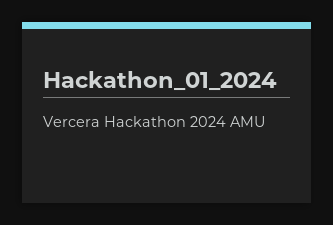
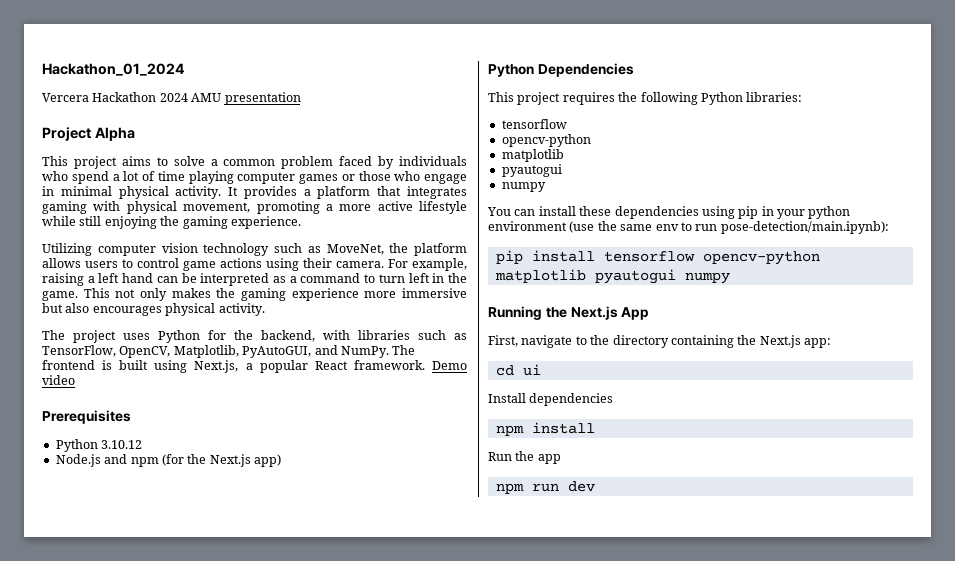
- Vercera Hackathon 2024 AMU
+ Vercera Hackathon 2024 AMU presentation
+ Project Alpha
+ This project aims to solve a common problem faced by individuals who spend a lot of time playing computer games or those who engage in minimal physical activity. It provides a platform that integrates gaming with physical movement, promoting a more active lifestyle while still enjoying the gaming experience.
+ Utilizing computer vision technology such as MoveNet, the platform allows users to control game actions using their camera. For example, raising a left hand can be interpreted as a command to turn left in the game. This not only makes the gaming experience more immersive but also encourages physical activity.
+ The project uses Python for the backend, with libraries such as TensorFlow, OpenCV, Matplotlib, PyAutoGUI, and NumPy. The frontend is built using Next.js, a popular React framework. Demo video
+ Prerequisites
+ Python 3.10.12
+ Node.js and npm (for the Next.js app)
+ Python Dependencies
+ This project requires the following Python libraries:
+ tensorflow
+ opencv-python
+ matplotlib
+ pyautogui
+ numpy
+ You can install these dependencies using pip in your python environment (use the same env to run pose-detection/main.ipynb):
+ pip install tensorflow opencv-python matplotlib pyautogui numpy
+ Running the Next.js App
+ First, navigate to the directory containing the Next.js app:
+ cd ui
+ Install dependencies
+ npm install
+ Run the app
+ npm run dev

